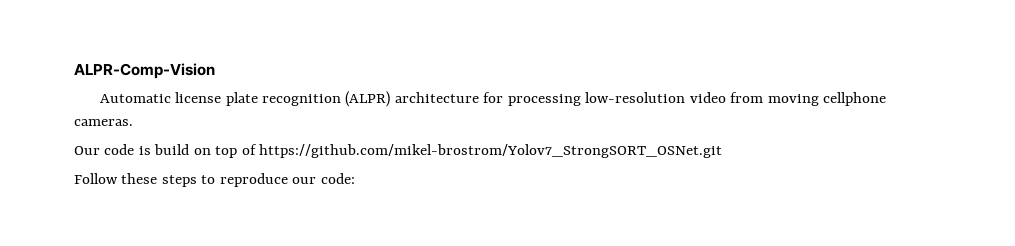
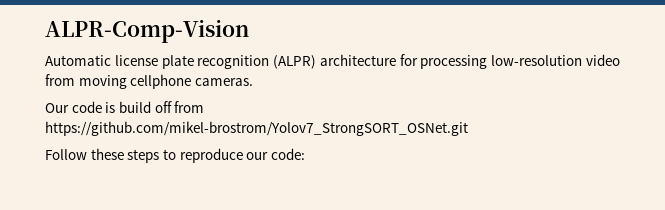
- Our code is build on top of https://github.com/mikel-brostrom/Yolov7_StrongSORT_OSNet.git
+ Our code is build off from https://github.com/mikel-brostrom/Yolov7_StrongSORT_OSNet.git

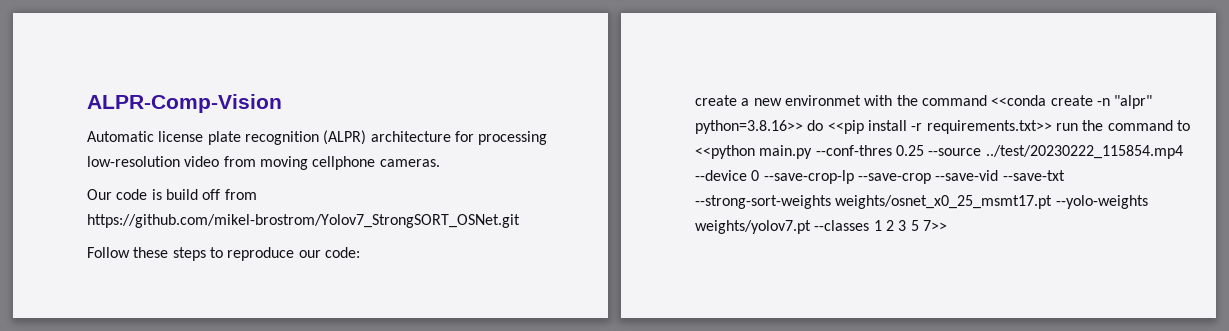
+ create a new environmet with the command <<conda create -n "alpr" python=3.8.16>> do <<pip install -r requirements.txt>> run the command to <<python main.py --conf-thres 0.25 --source ../test/20230222_115854.mp4 --device 0 --save-crop-lp --save-crop --save-vid --save-txt --strong-sort-weights weights/osnet_x0_25_msmt17.pt --yolo-weights weights/yolov7.pt --classes 1 2 3 5 7>>

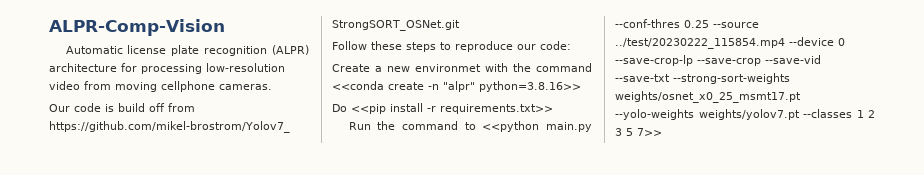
- create a new environmet with the command <<conda create -n "alpr" python=3.8.16>> do <<pip install -r requirements.txt>> run the command to <<python main.py --conf-thres 0.25 --source ../test/20230222_115854.mp4 --device 0 --save-crop-lp --save-crop --save-vid --save-txt --strong-sort-weights weights/osnet_x0_25_msmt17.pt --yolo-weights weights/yolov7.pt --classes 1 2 3 5 7>>
+ Create a new environmet with the command <<conda create -n "alpr" python=3.8.16>>
+ Do <<pip install -r requirements.txt>>
+ Run the command to <<python main.py --conf-thres 0.25 --source ../test/20230222_115854.mp4 --device 0 --save-crop-lp --save-crop --save-vid --save-txt --strong-sort-weights weights/osnet_x0_25_msmt17.pt --yolo-weights weights/yolov7.pt --classes 1 2 3 5 7>>

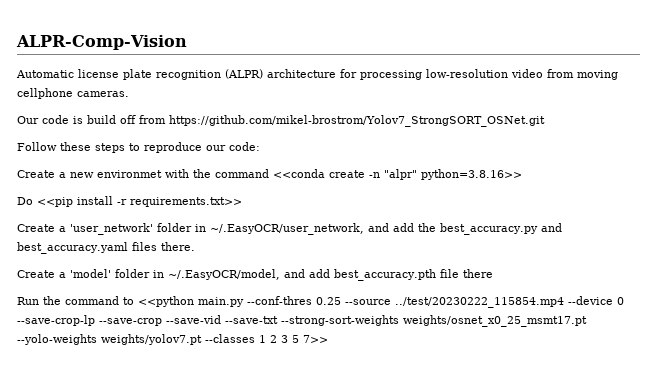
+ Create a 'user_network' folder in ~/.EasyOCR/user_network, and add the best_accuracy.py and best_accuracy.yaml files there.
+ Create a 'model' folder in ~/.EasyOCR/model, and add best_accuracy.pth file there

